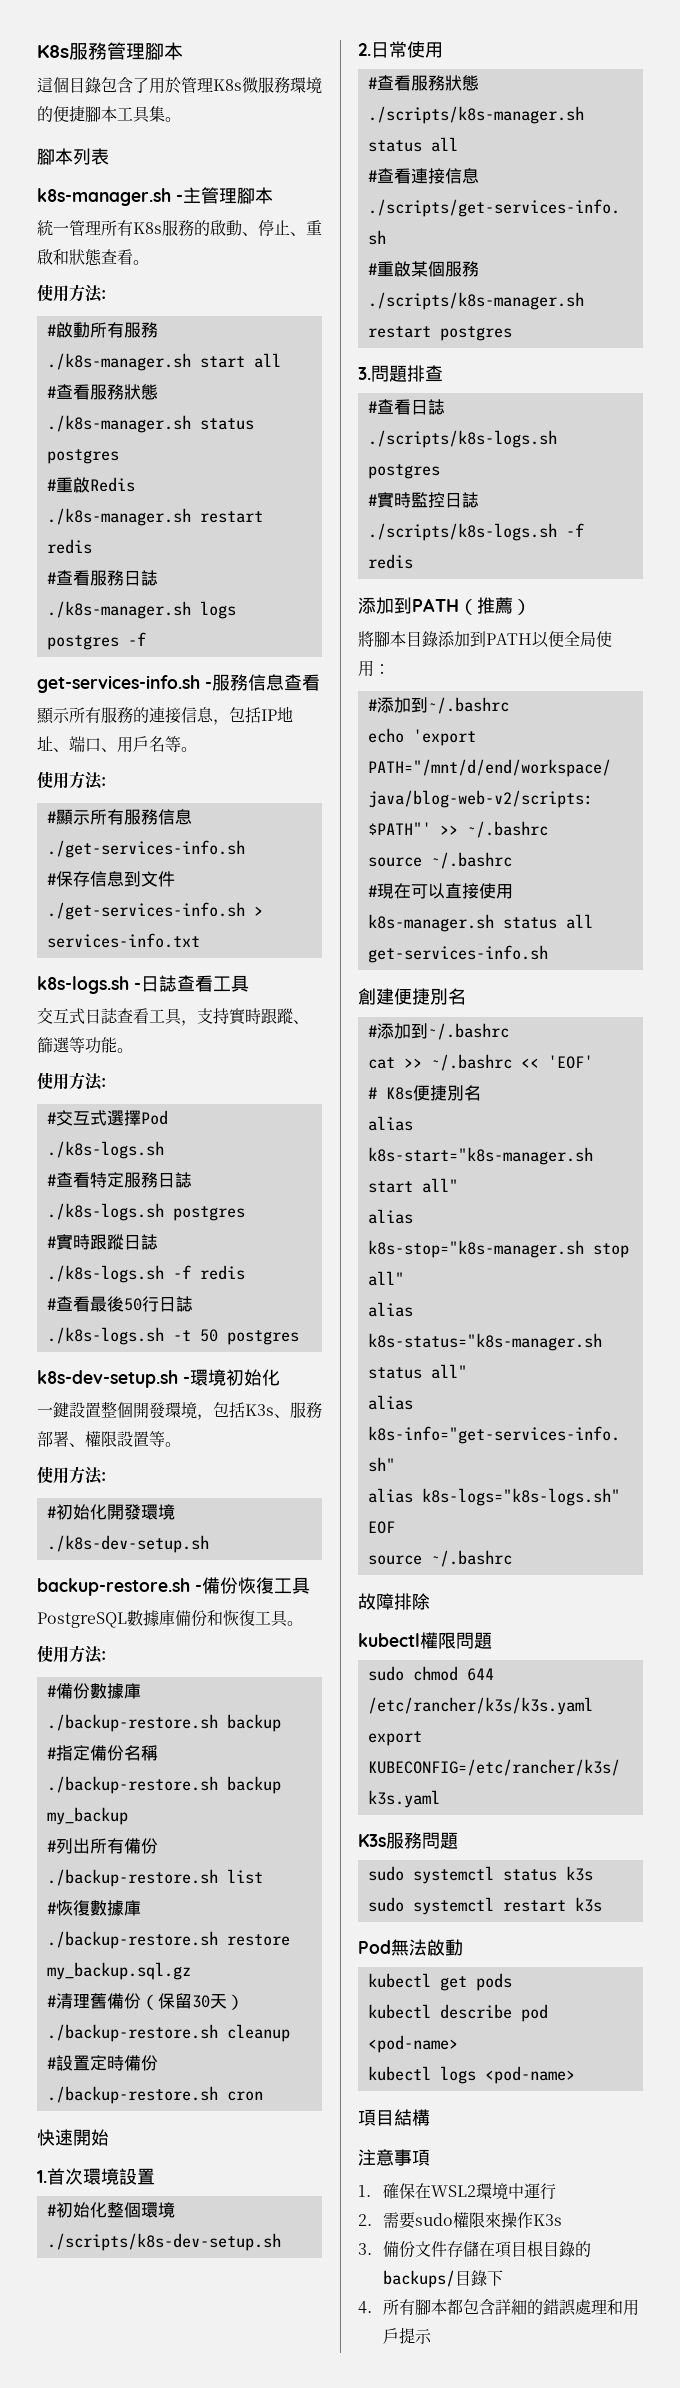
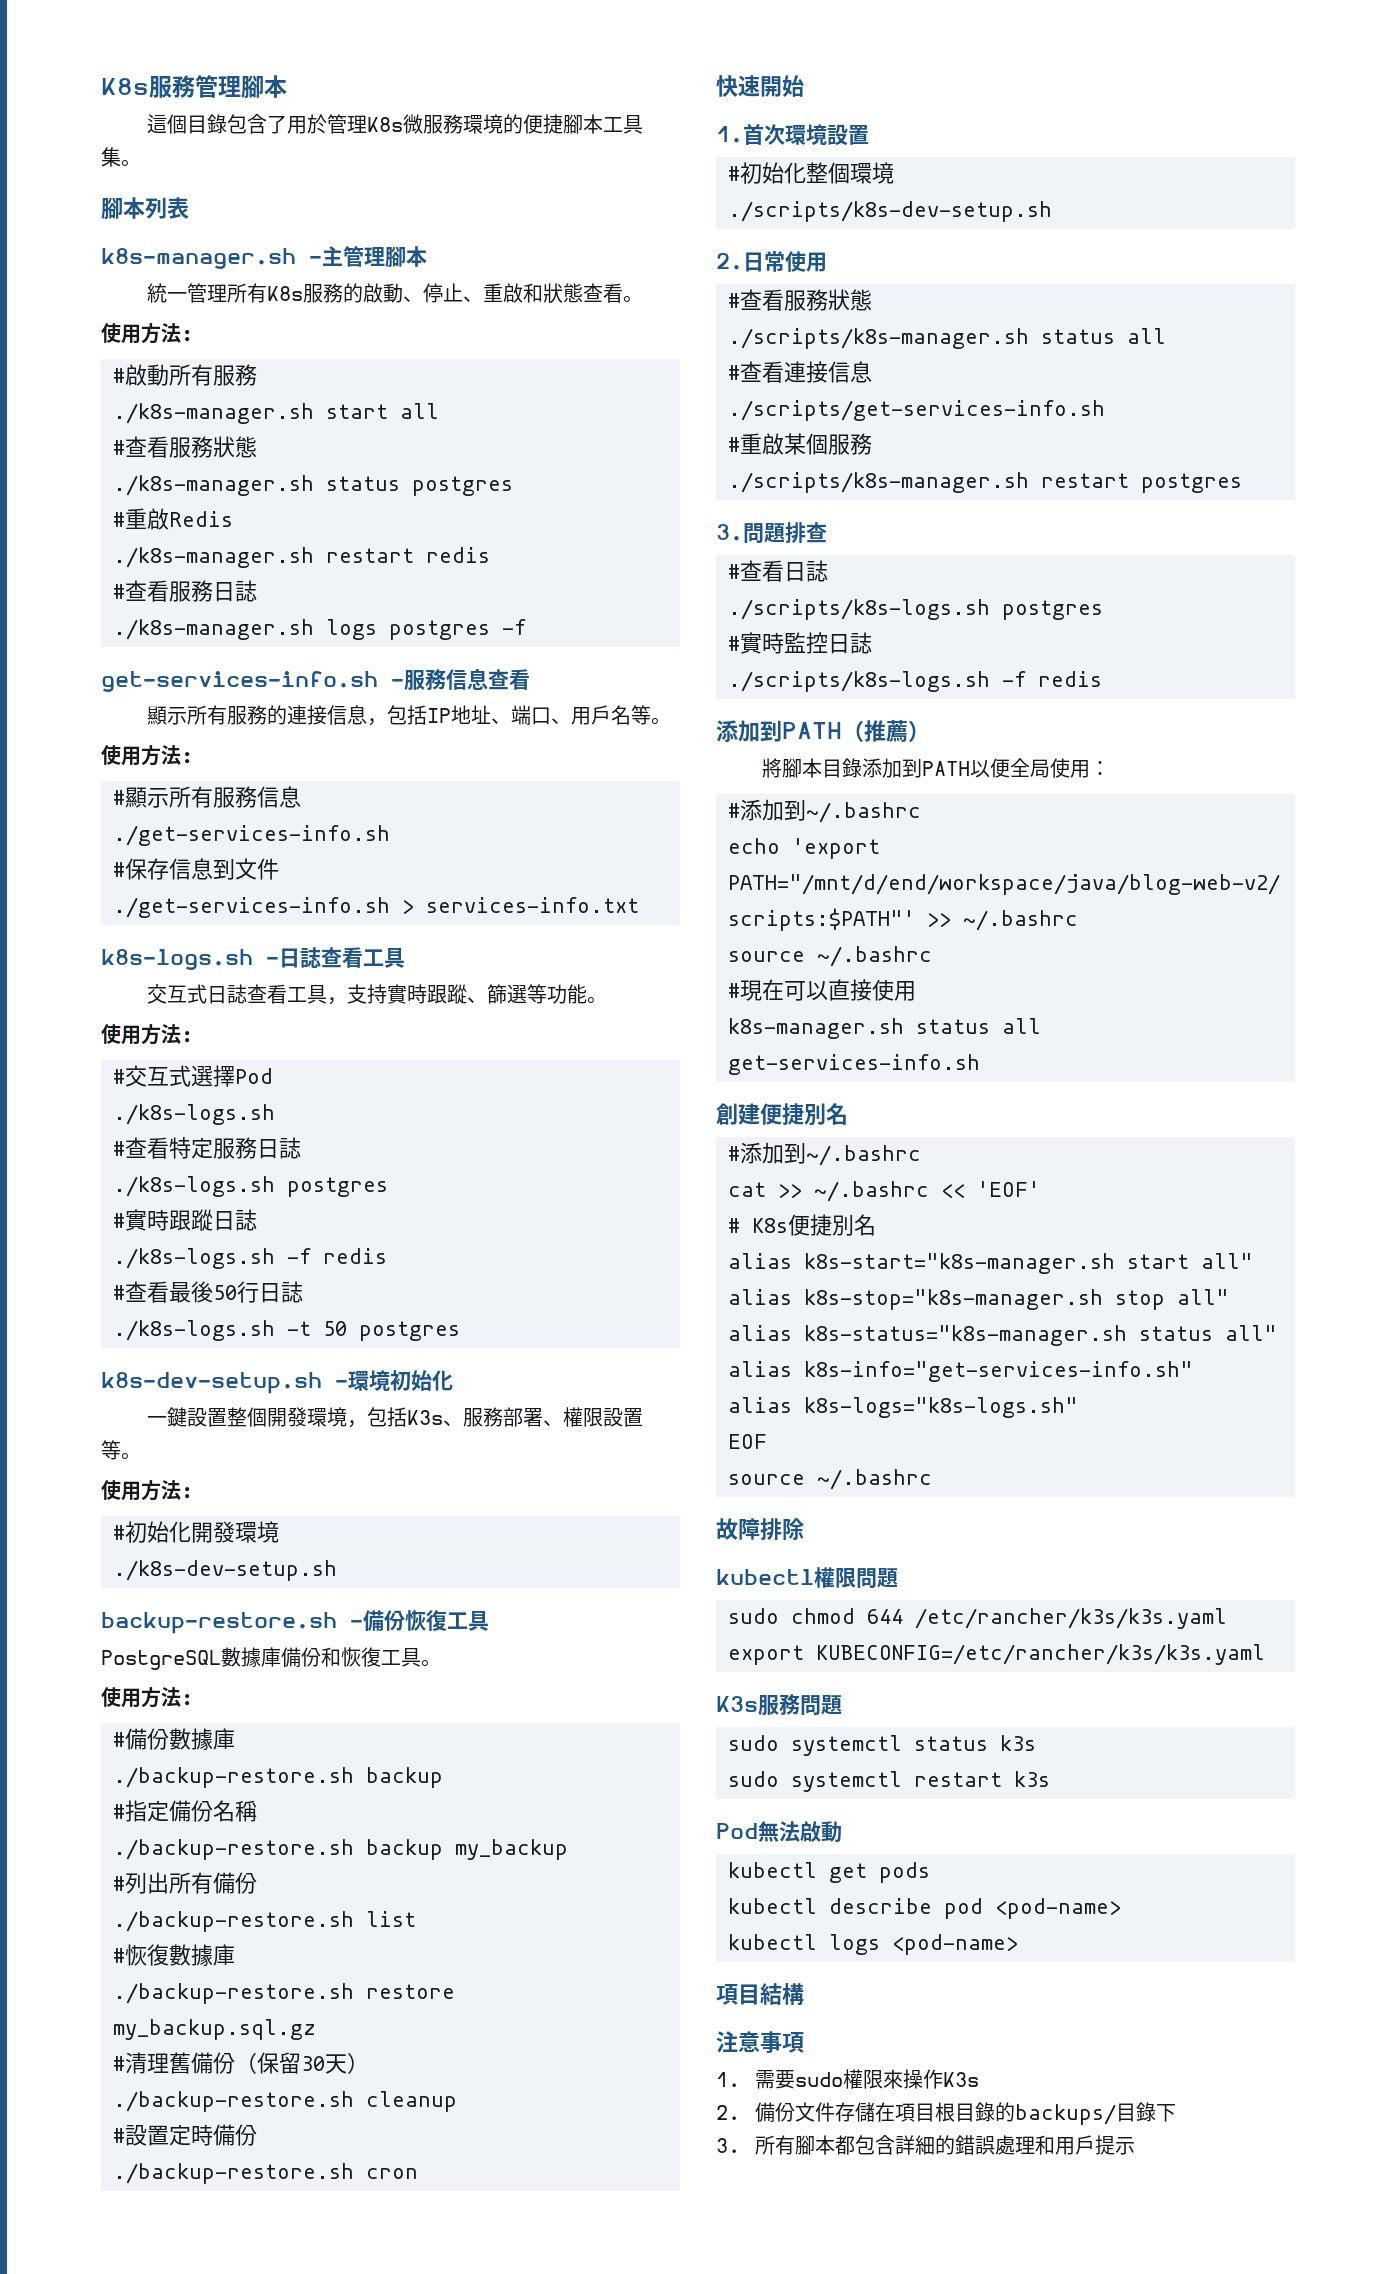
- 1.確保在WSL2環境中運行
- 2.需要sudo權限來操作K3s
+ 1.需要sudo權限來操作K3s
- 3.備份文件存儲在項目根目錄的backups/目錄下
+ 2.備份文件存儲在項目根目錄的backups/目錄下
- 4.所有腳本都包含詳細的錯誤處理和用戶提示
+ 3.所有腳本都包含詳細的錯誤處理和用戶提示

